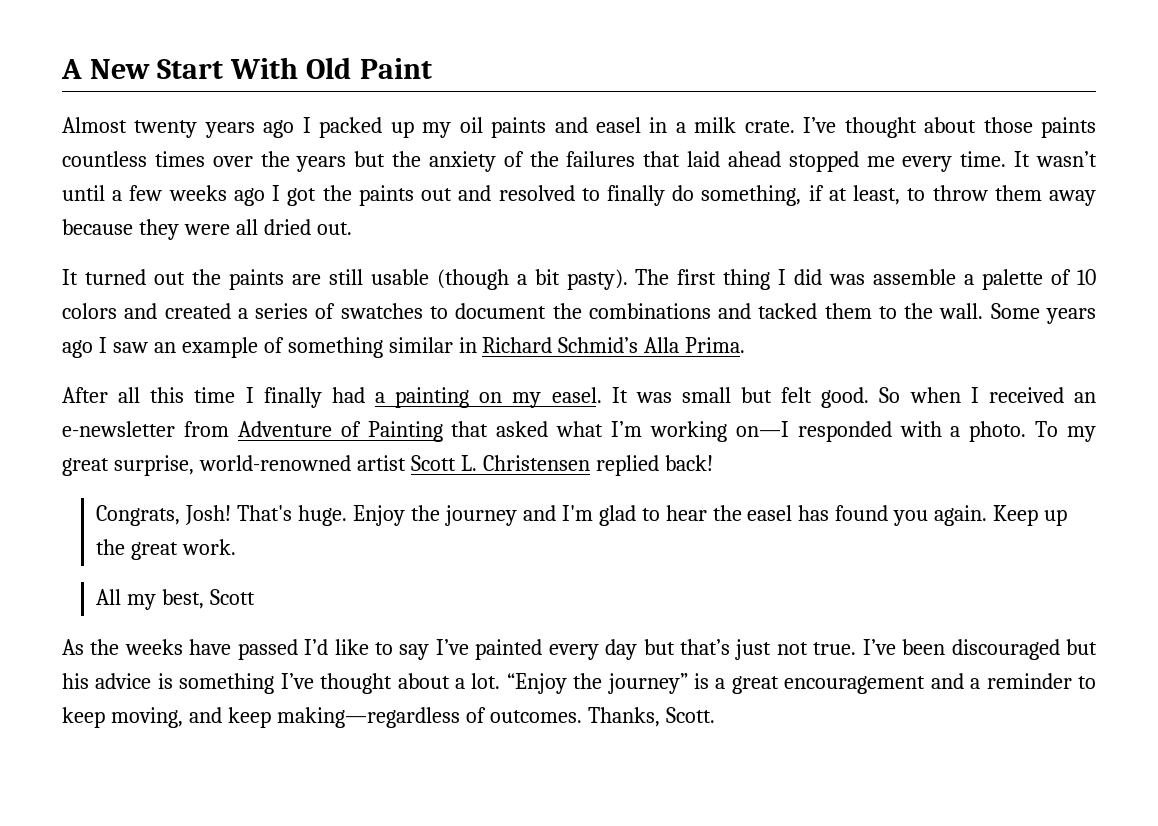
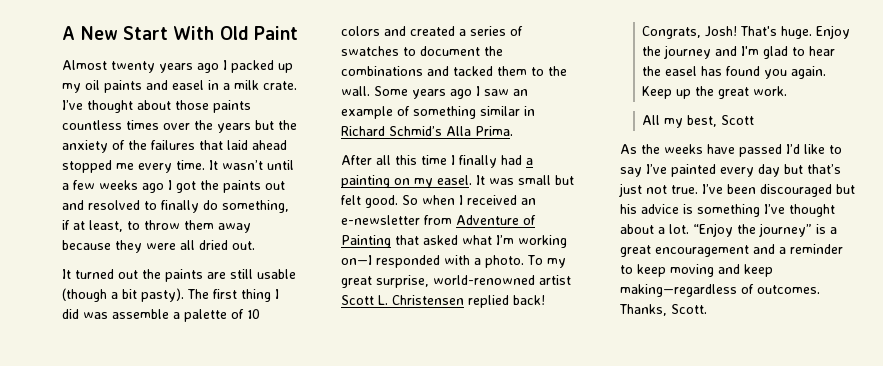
- “Enjoy the journey” is a great encouragement and a reminder to keep moving, and keep making—regardless of outcomes.
+ “Enjoy the journey” is a great encouragement and a reminder to keep moving and keep making—regardless of outcomes.

